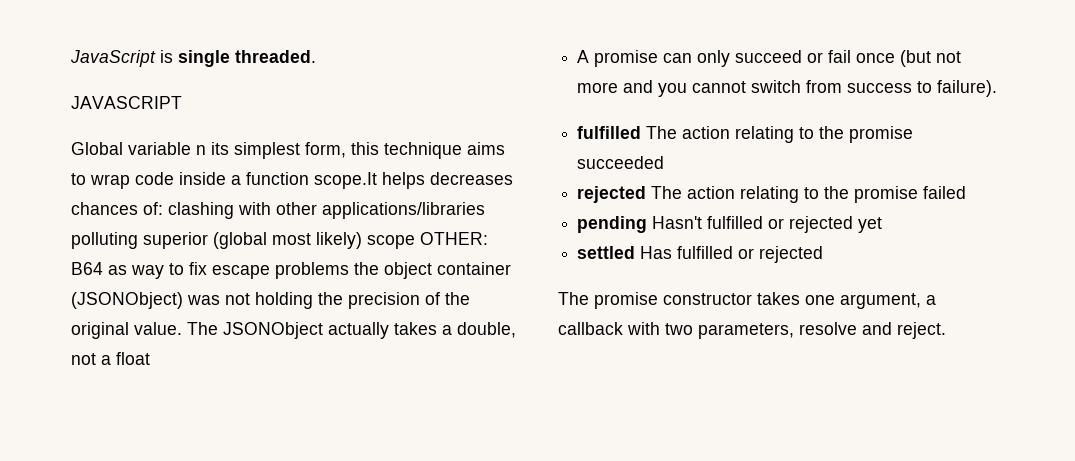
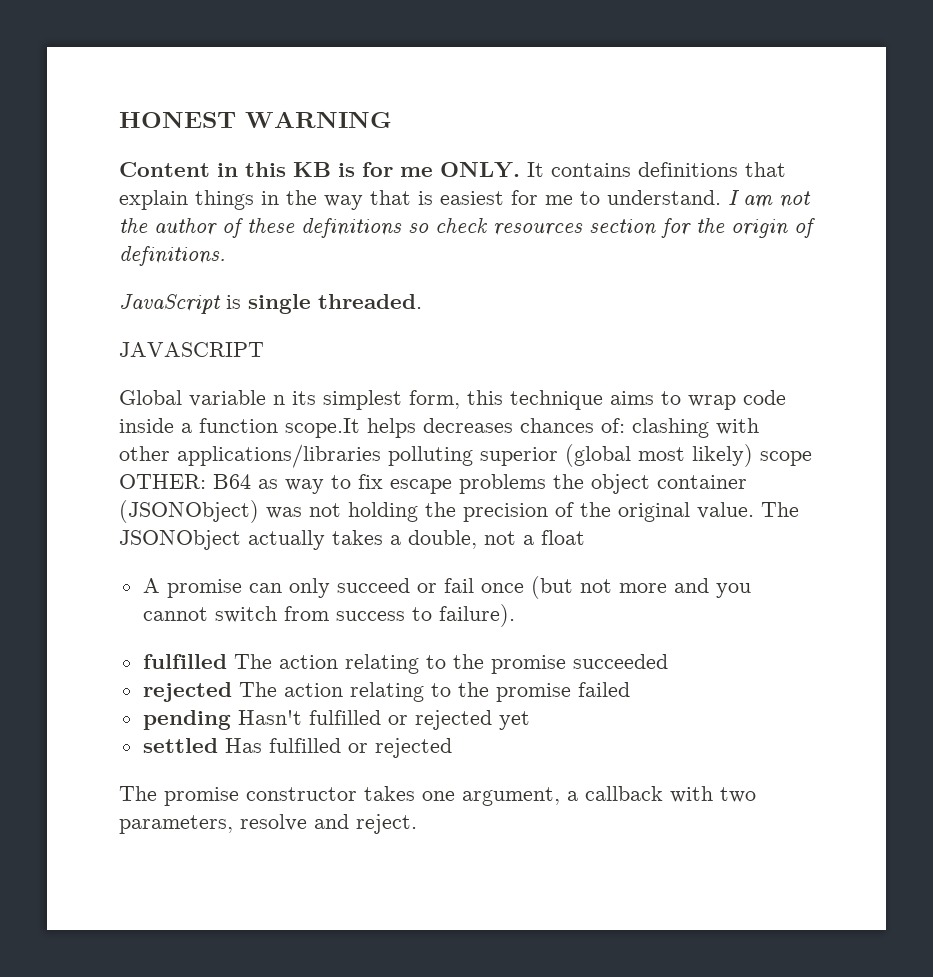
+ HONEST WARNING
+ Content in this KB is for me ONLY. It contains definitions that explain things in the way that is easiest for me to understand. I am not the author of these definitions so check resources section for the origin of definitions.

